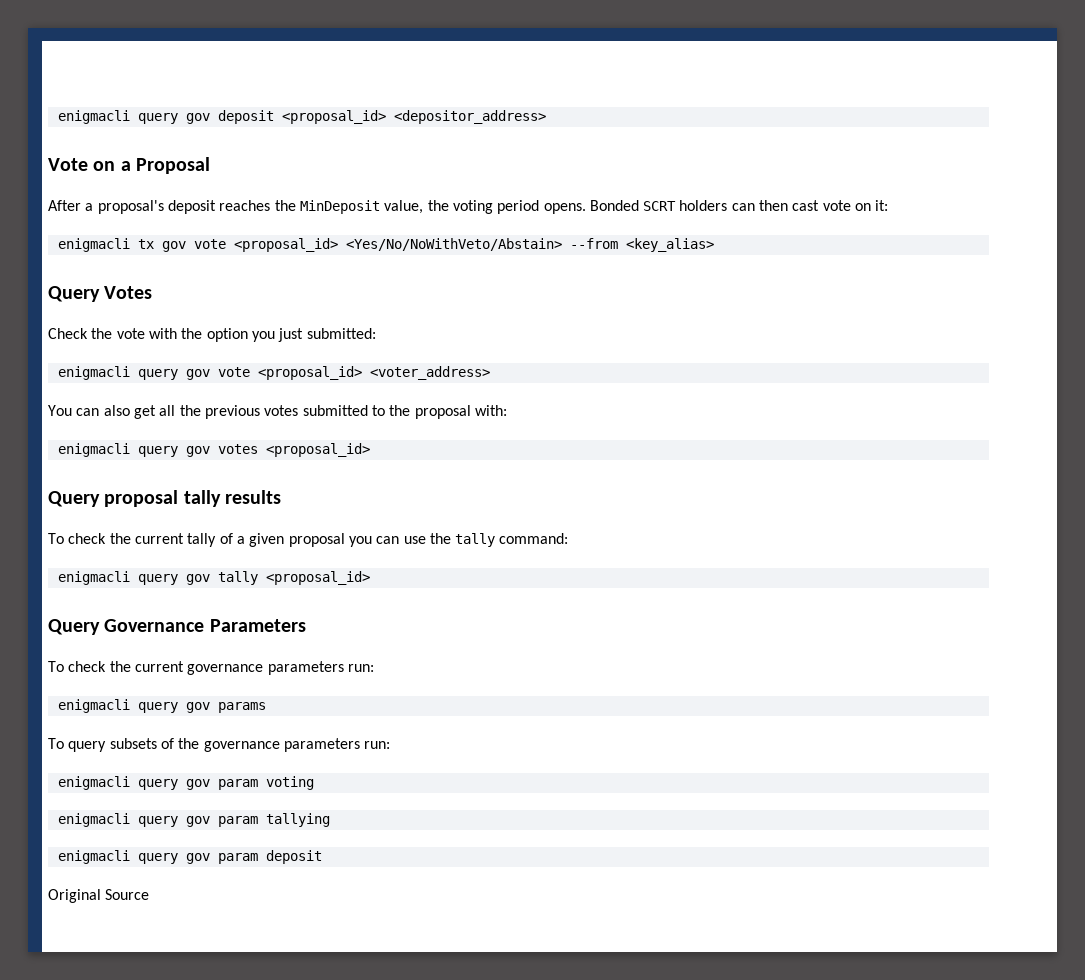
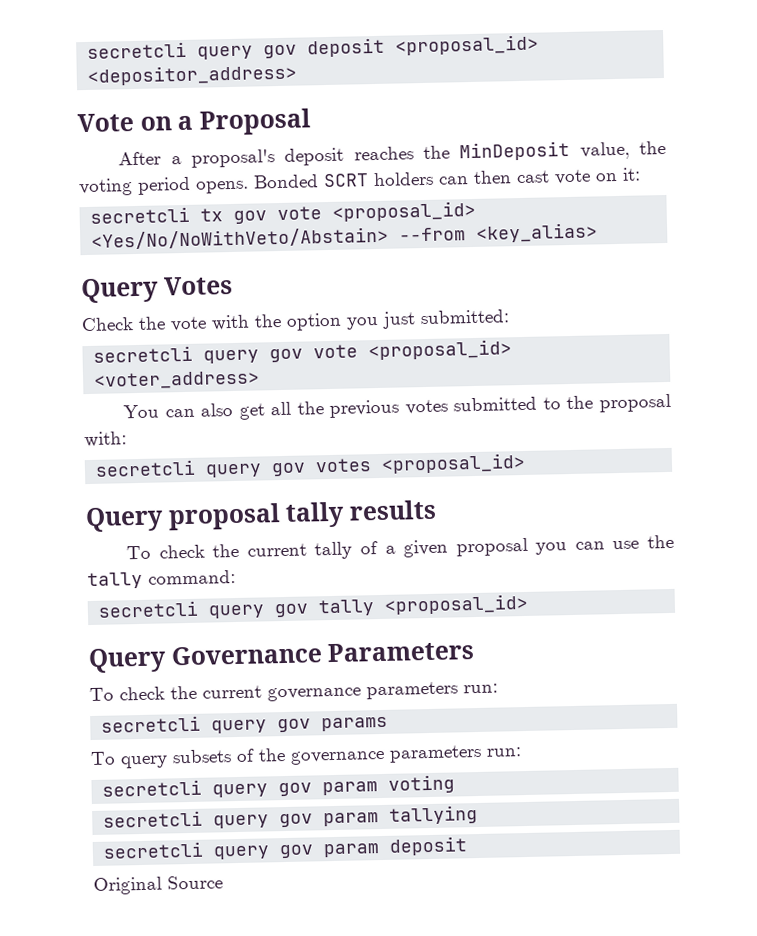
- enigmacli query gov deposit <proposal_id> <depositor_address>
+ secretcli query gov deposit <proposal_id> <depositor_address>
- enigmacli tx gov vote <proposal_id> <Yes/No/NoWithVeto/Abstain> --from <key_alias>
+ secretcli tx gov vote <proposal_id> <Yes/No/NoWithVeto/Abstain> --from <key_alias>
- enigmacli query gov vote <proposal_id> <voter_address>
+ secretcli query gov vote <proposal_id> <voter_address>
- enigmacli query gov votes <proposal_id>
+ secretcli query gov votes <proposal_id>
- enigmacli query gov tally <proposal_id>
+ secretcli query gov tally <proposal_id>
- enigmacli query gov params
+ secretcli query gov params
- enigmacli query gov param voting
+ secretcli query gov param voting
- enigmacli query gov param tallying
+ secretcli query gov param tallying
- enigmacli query gov param deposit
+ secretcli query gov param deposit

